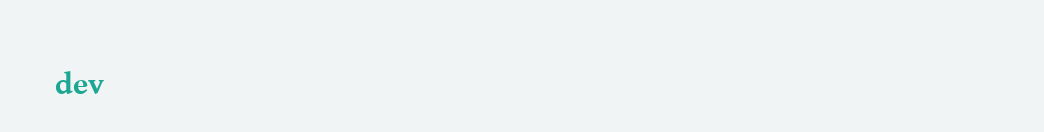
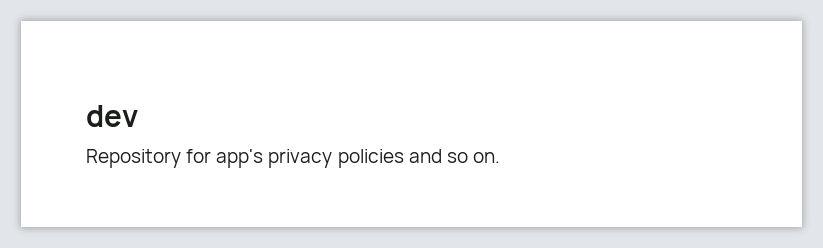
+ Repository for app's privacy policies and so on.

